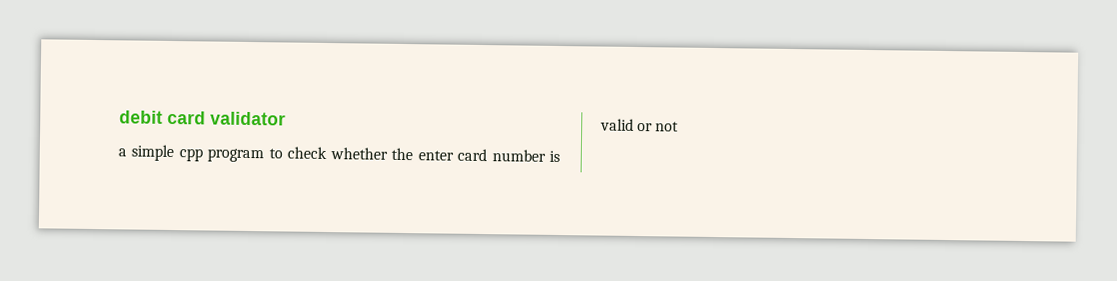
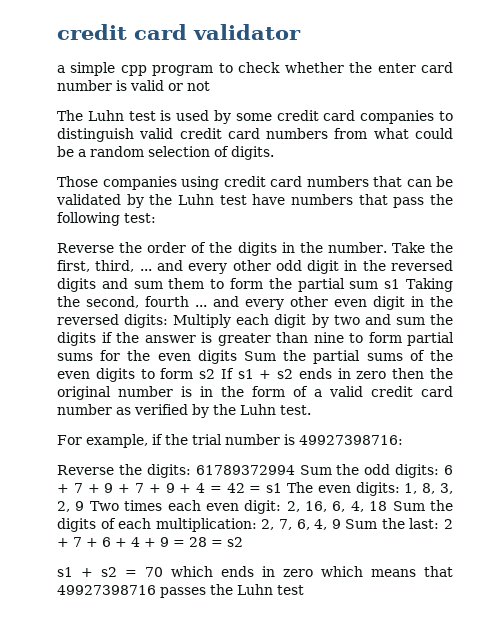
- debit card validator
+ credit card validator
+ The Luhn test is used by some credit card companies to distinguish valid credit card numbers from what could be a random selection of digits.
+ Those companies using credit card numbers that can be validated by the Luhn test have numbers that pass the following test:
+ Reverse the order of the digits in the number. Take the first, third, ... and every other odd digit in the reversed digits and sum them to form the partial sum s1 Taking the second, fourth ... and every other even digit in the reversed digits: Multiply each digit by two and sum the digits if the answer is greater than nine to form partial sums for the even digits Sum the partial sums of the even digits to form s2 If s1 + s2 ends in zero then the original number is in the form of a valid credit card number as verified by the Luhn test.
+ For example, if the trial number is 49927398716:
+ Reverse the digits: 61789372994 Sum the odd digits: 6 + 7 + 9 + 7 + 9 + 4 = 42 = s1 The even digits: 1, 8, 3, 2, 9 Two times each even digit: 2, 16, 6, 4, 18 Sum the digits of each multiplication: 2, 7, 6, 4, 9 Sum the last: 2 + 7 + 6 + 4 + 9 = 28 = s2
+ s1 + s2 = 70 which ends in zero which means that 49927398716 passes the Luhn test

